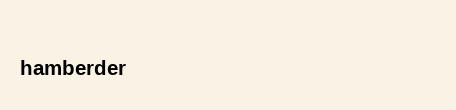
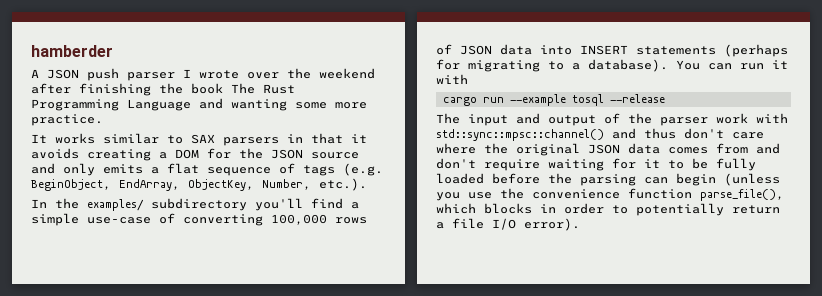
+ A JSON push parser I wrote over the weekend after finishing the book The Rust Programming Language and wanting some more practice.
+ It works similar to SAX parsers in that it avoids creating a DOM for the JSON source and only emits a flat sequence of tags (e.g. BeginObject, EndArray, ObjectKey, Number, etc.).
+ In the examples/ subdirectory you'll find a simple use-case of converting 100,000 rows of JSON data into INSERT statements (perhaps for migrating to a database). You can run it with
+ cargo run --example tosql --release
+ The input and output of the parser work with std::sync::mpsc::channel() and thus don't care where the original JSON data comes from and don't require waiting for it to be fully loaded before the parsing can begin (unless you use the convenience function parse_file(), which blocks in order to potentially return a file I/O error).

